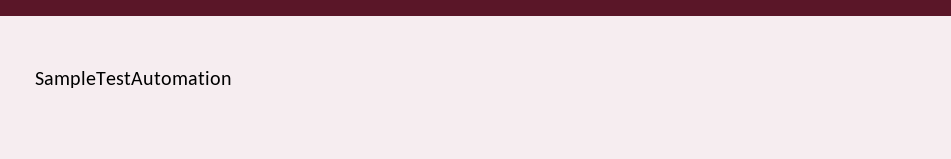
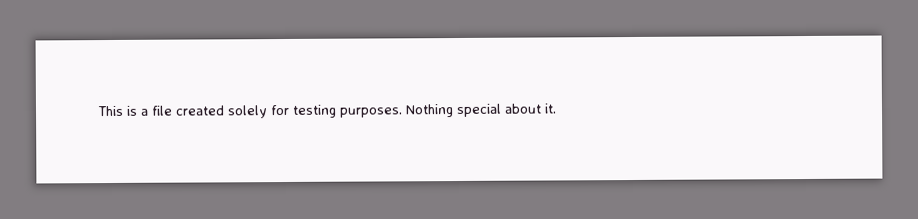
- SampleTestAutomation
+ This is a file created solely for testing purposes. Nothing special about it.

